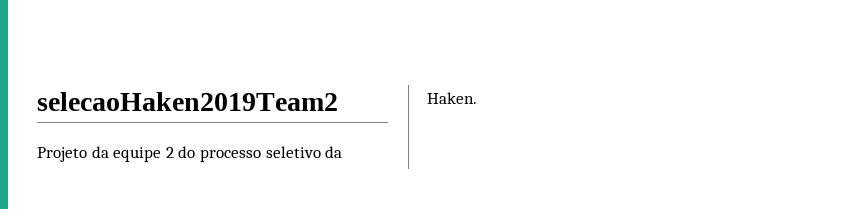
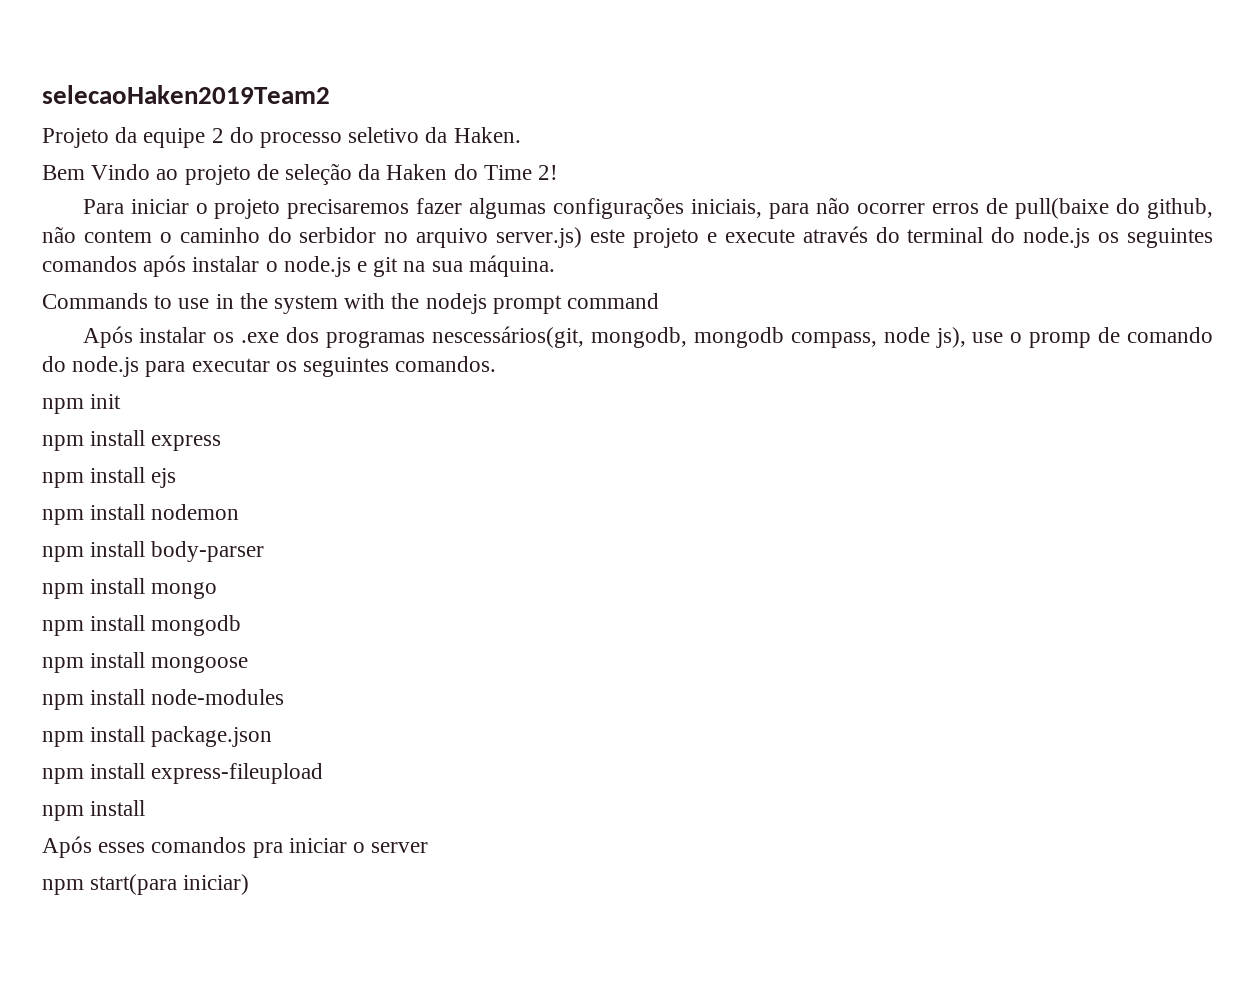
+ Bem Vindo ao projeto de seleção da Haken do Time 2!
+ Para iniciar o projeto precisaremos fazer algumas configurações iniciais, para não ocorrer erros de pull(baixe do github, não contem o caminho do serbidor no arquivo server.js) este projeto e execute através do terminal do node.js os seguintes comandos após instalar o node.js e git na sua máquina.
+ Commands to use in the system with the nodejs prompt command
+ Após instalar os .exe dos programas nescessários(git, mongodb, mongodb compass, node js), use o promp de comando do node.js para executar os seguintes comandos.
+ npm init
+ npm install express
+ npm install ejs
+ npm install nodemon
+ npm install body-parser
+ npm install mongo
+ npm install mongodb
+ npm install mongoose
+ npm install node-modules
+ npm install package.json
+ npm install express-fileupload
+ npm install
+ Após esses comandos pra iniciar o server
+ npm start(para iniciar)

